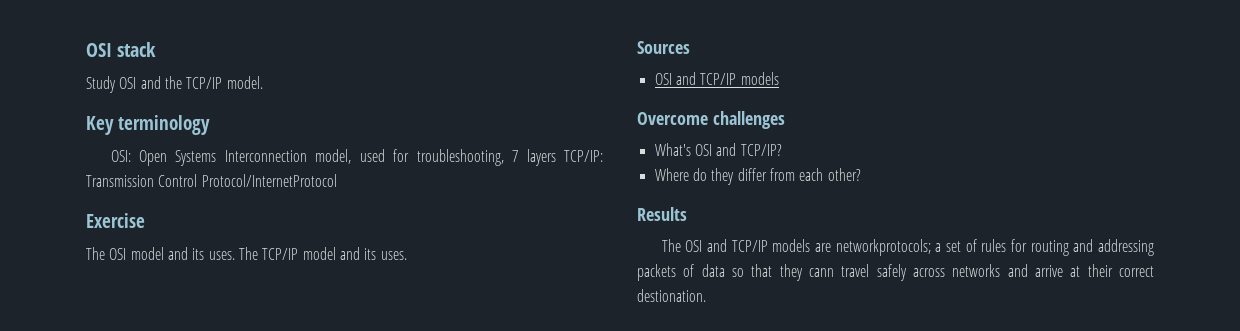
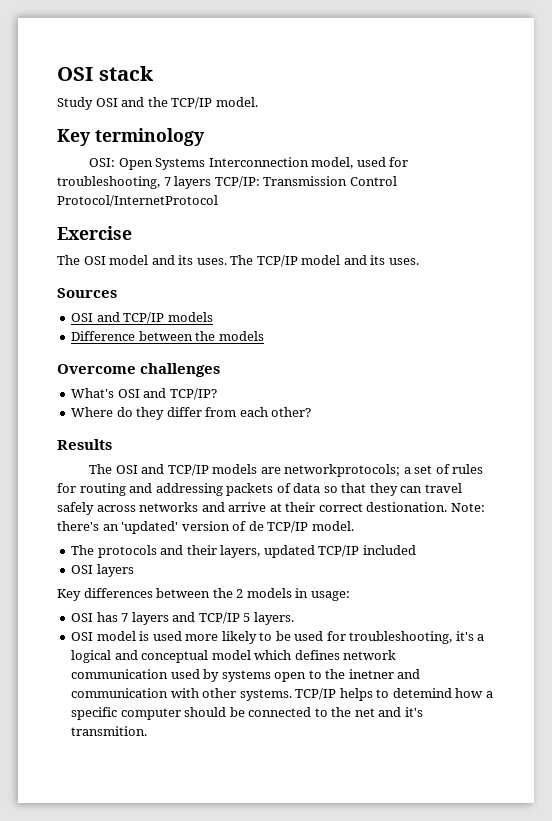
+ Difference between the models
- The OSI and TCP/IP models are networkprotocols; a set of rules for routing and addressing packets of data so that they cann travel safely across networks and arrive at their correct destionation.
+ The OSI and TCP/IP models are networkprotocols; a set of rules for routing and addressing packets of data so that they can travel safely across networks and arrive at their correct destionation.
+ Note: there's an 'updated' version of de TCP/IP model.
+ The protocols and their layers, updated TCP/IP included
+ OSI layers
+ Key differences between the 2 models in usage:
+ OSI has 7 layers and TCP/IP 5 layers.
+ OSI model is used more likely to be used for troubleshooting, it's a logical and conceptual model which defines network communication used by systems open to the inetner and communication with other systems. TCP/IP helps to detemind how a specific computer should be connected to the net and it's transmition.

